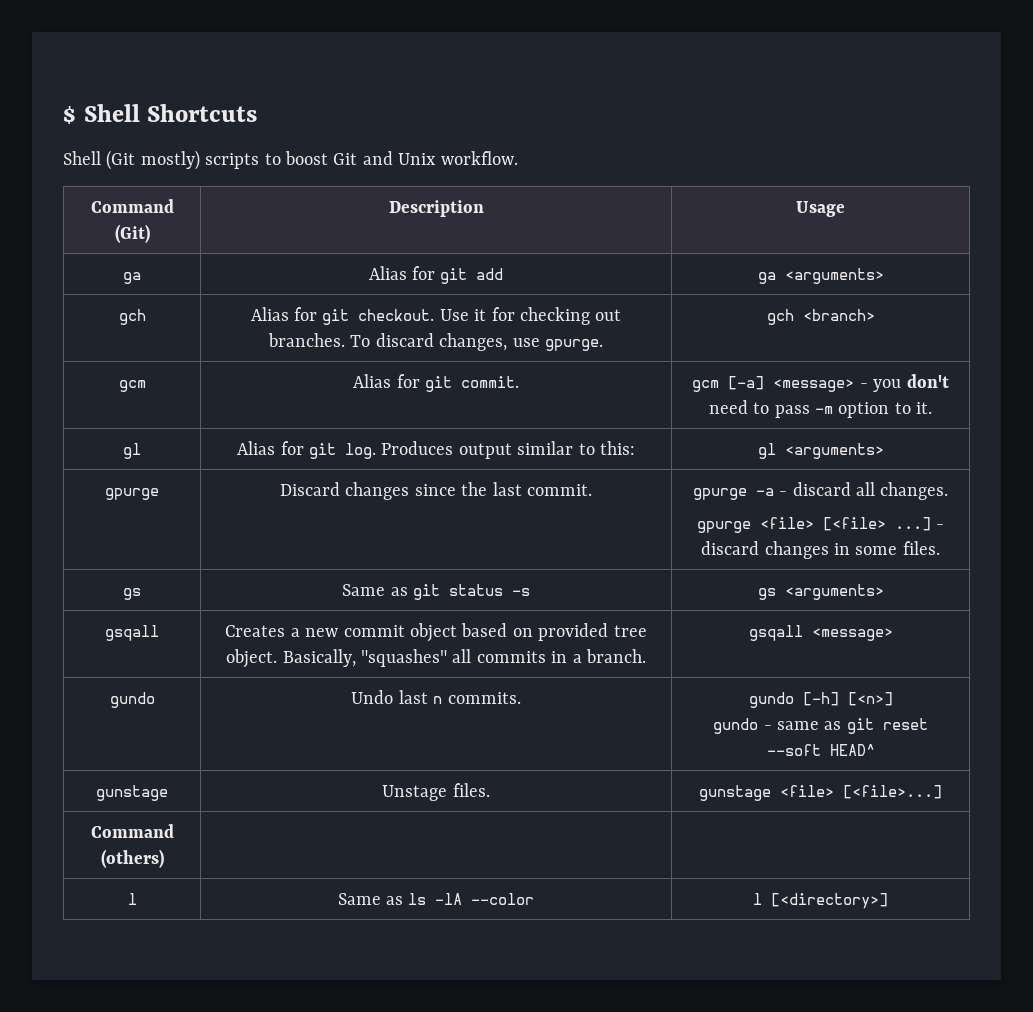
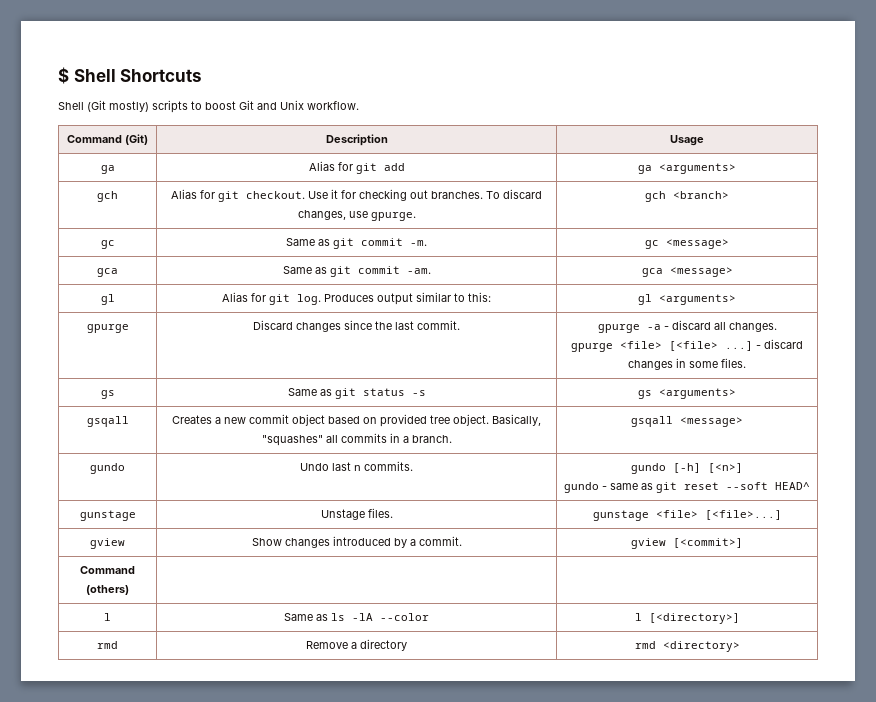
- gcm | Alias for git commit. | gcm [-a] <message> - you don't need to pass -m option to it.
+ gc | Same as git commit -m. | gc <message>
+ gca | Same as git commit -am. | gca <message>
+ gview | Show changes introduced by a commit. | gview [<commit>]
+ rmd | Remove a directory | rmd <directory>

